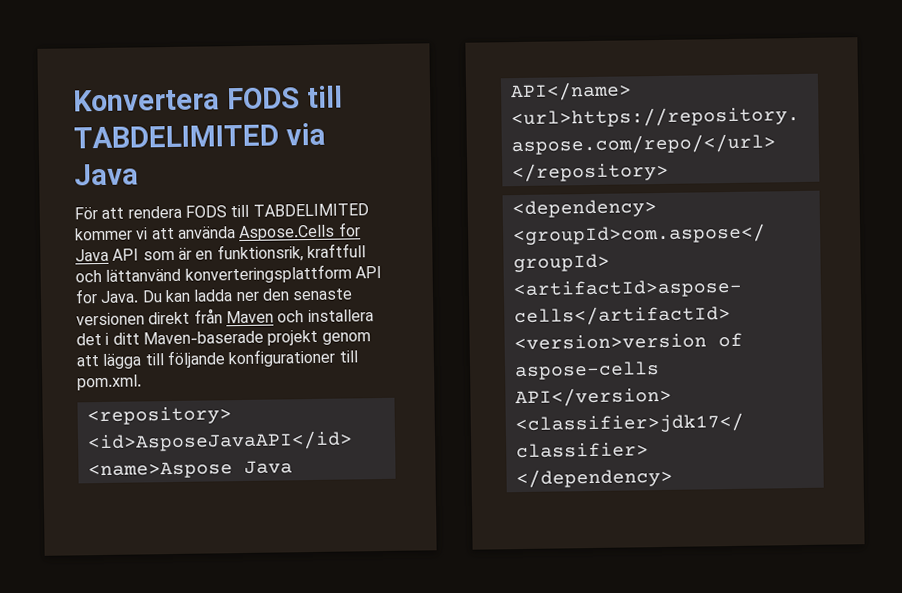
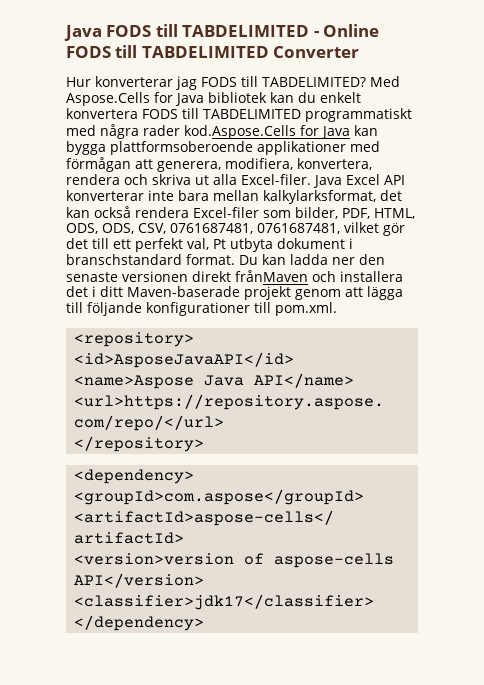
- Konvertera FODS till TABDELIMITED via Java
- För att rendera FODS till TABDELIMITED kommer vi att använda Aspose.Cells for Java API som är en funktionsrik, kraftfull och lättanvänd konverteringsplattform API for Java.
+ Java FODS till TABDELIMITED - Online FODS till TABDELIMITED Converter
+ Hur konverterar jag FODS till TABDELIMITED? Med Aspose.Cells for Java bibliotek kan du enkelt konvertera FODS till TABDELIMITED programmatiskt med några rader kod.Aspose.Cells for Java kan bygga plattformsoberoende applikationer med förmågan att generera, modifiera, konvertera, rendera och skriva ut alla Excel-filer. Java Excel API konverterar inte bara mellan kalkylarksformat, det kan också rendera Excel-filer som bilder, PDF, HTML, ODS, ODS, CSV, 0761687481, 0761687481, vilket gör det till ett perfekt val, Pt utbyta dokument i branschstandard format.
- Du kan ladda ner den senaste versionen direkt från Maven och installera det i ditt Maven-baserade projekt genom att lägga till följande konfigurationer till pom.xml.
+ Du kan ladda ner den senaste versionen direkt frånMaven och installera det i ditt Maven-baserade projekt genom att lägga till följande konfigurationer till pom.xml.

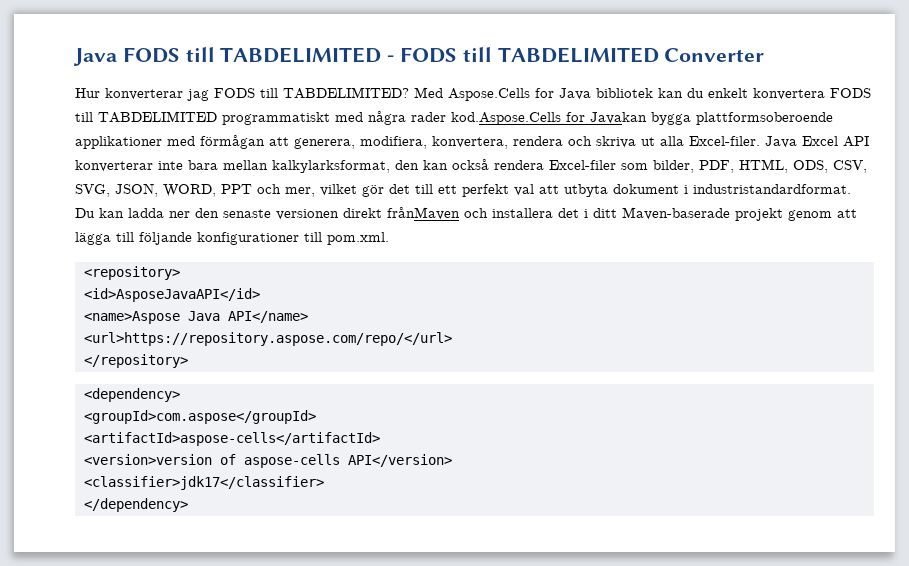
- Java FODS till TABDELIMITED - Online FODS till TABDELIMITED Converter
+ Java FODS till TABDELIMITED - FODS till TABDELIMITED Converter
- Med Aspose.Cells for Java bibliotek kan du enkelt konvertera FODS till TABDELIMITED programmatiskt med några rader kod.Aspose.Cells for Java kan bygga plattformsoberoende applikationer med förmågan att generera, modifiera, konvertera, rendera och skriva ut alla Excel-filer.
+ Med Aspose.Cells for Java bibliotek kan du enkelt konvertera FODS till TABDELIMITED programmatiskt med några rader kod.Aspose.Cells for Javakan bygga plattformsoberoende applikationer med förmågan att generera, modifiera, konvertera, rendera och skriva ut alla Excel-filer.
- Java Excel API konverterar inte bara mellan kalkylarksformat, det kan också rendera Excel-filer som bilder, PDF, HTML, ODS, ODS, CSV, 0761687481, 0761687481, vilket gör det till ett perfekt val, Pt utbyta dokument i branschstandard format.
+ Java Excel API konverterar inte bara mellan kalkylarksformat, den kan också rendera Excel-filer som bilder, PDF, HTML, ODS, CSV, SVG, JSON, WORD, PPT och mer, vilket gör det till ett perfekt val att utbyta dokument i industristandardformat.

